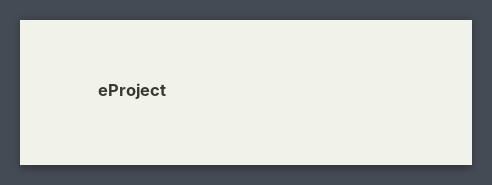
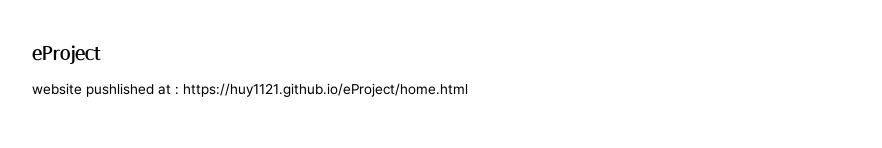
+ website pushlished at : https://huy1121.github.io/eProject/home.html

